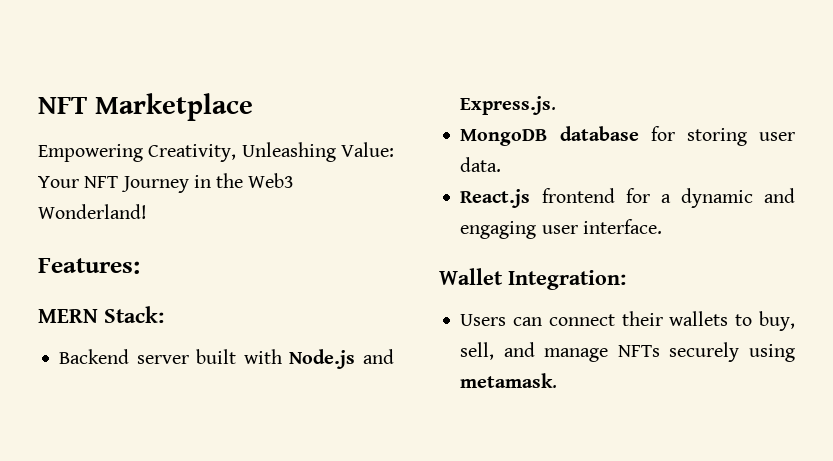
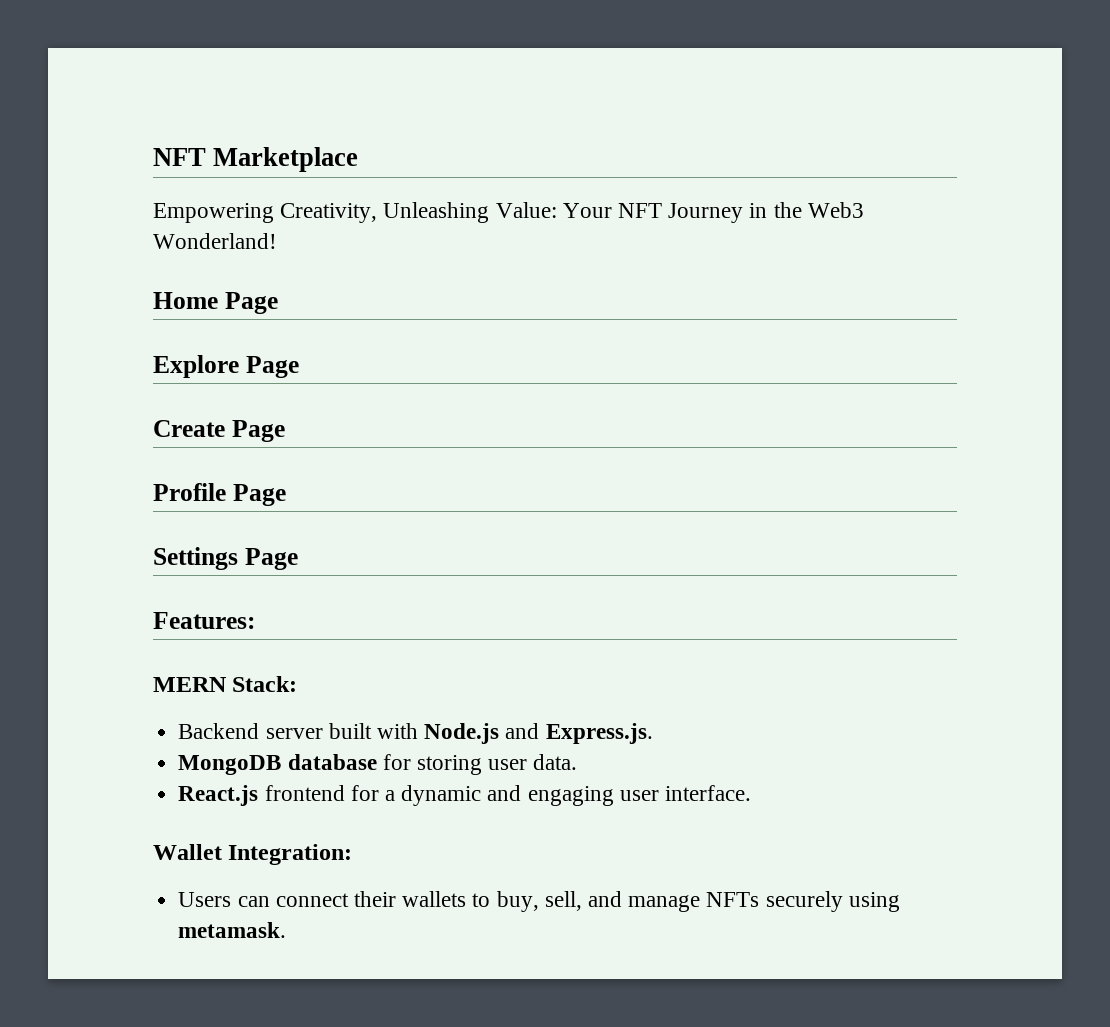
+ Home Page
+ Explore Page
+ Create Page
+ Profile Page
+ Settings Page

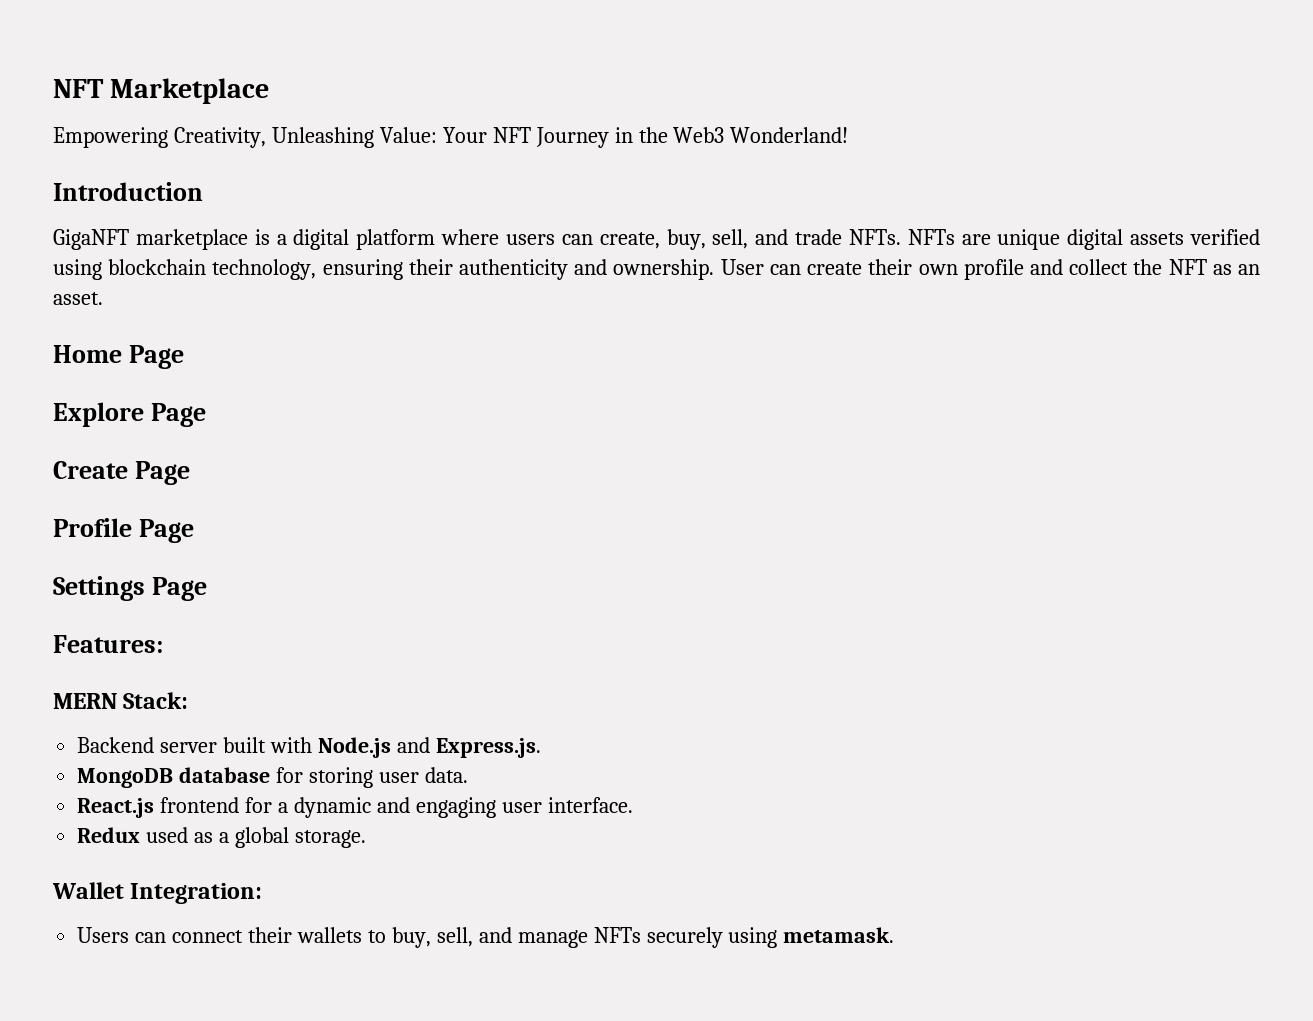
+ Introduction
+ GigaNFT marketplace is a digital platform where users can create, buy, sell, and trade NFTs. NFTs are unique digital assets verified using blockchain technology, ensuring their authenticity and ownership. User can create their own profile and collect the NFT as an asset.
+ Redux used as a global storage.

